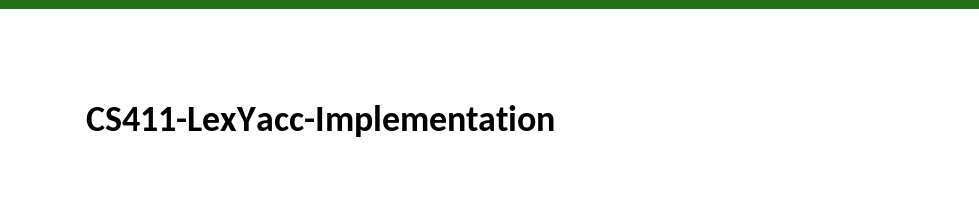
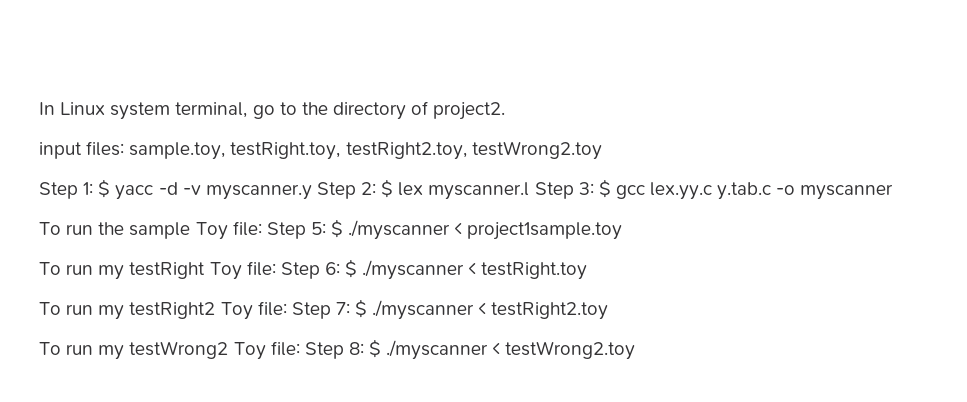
- CS411-LexYacc-Implementation
+ In Linux system terminal, go to the directory of project2.
+ input files: sample.toy, testRight.toy, testRight2.toy, testWrong2.toy
+ Step 1: $ yacc -d -v myscanner.y Step 2: $ lex myscanner.l Step 3: $ gcc lex.yy.c y.tab.c -o myscanner
+ To run the sample Toy file: Step 5: $ ./myscanner < project1sample.toy
+ To run my testRight Toy file: Step 6: $ ./myscanner < testRight.toy
+ To run my testRight2 Toy file: Step 7: $ ./myscanner < testRight2.toy
+ To run my testWrong2 Toy file: Step 8: $ ./myscanner < testWrong2.toy

